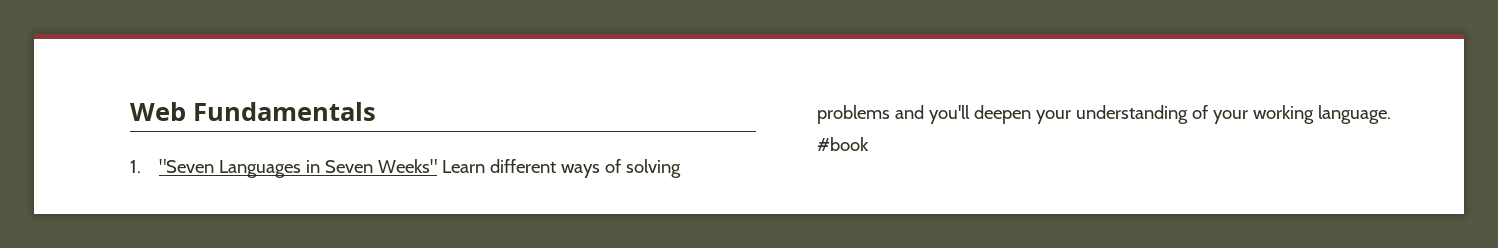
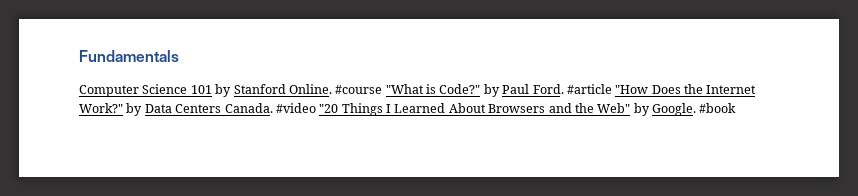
- Web Fundamentals
+ Fundamentals
- 1. "Seven Languages in Seven Weeks" Learn different ways of solving problems and you'll deepen your understanding of your working language.
+ Computer Science 101 by Stanford Online. #course "What is Code?" by Paul Ford. #article "How Does the Internet Work?" by Data Centers Canada. #video "20 Things I Learned About Browsers and the Web" by Google.

